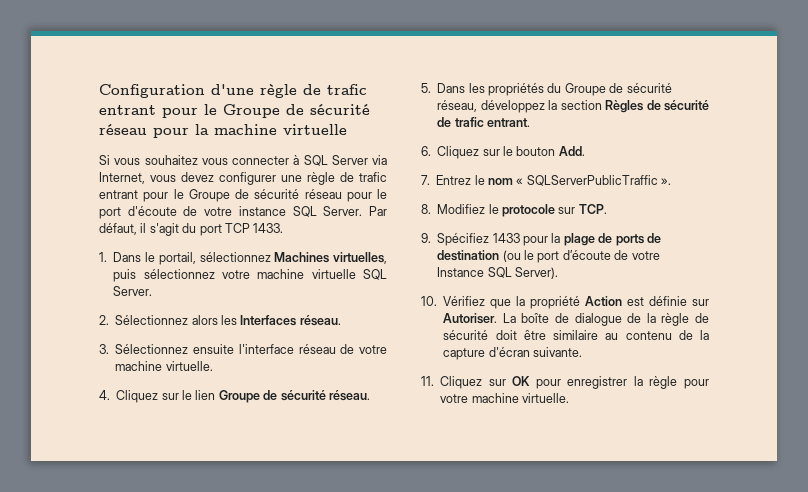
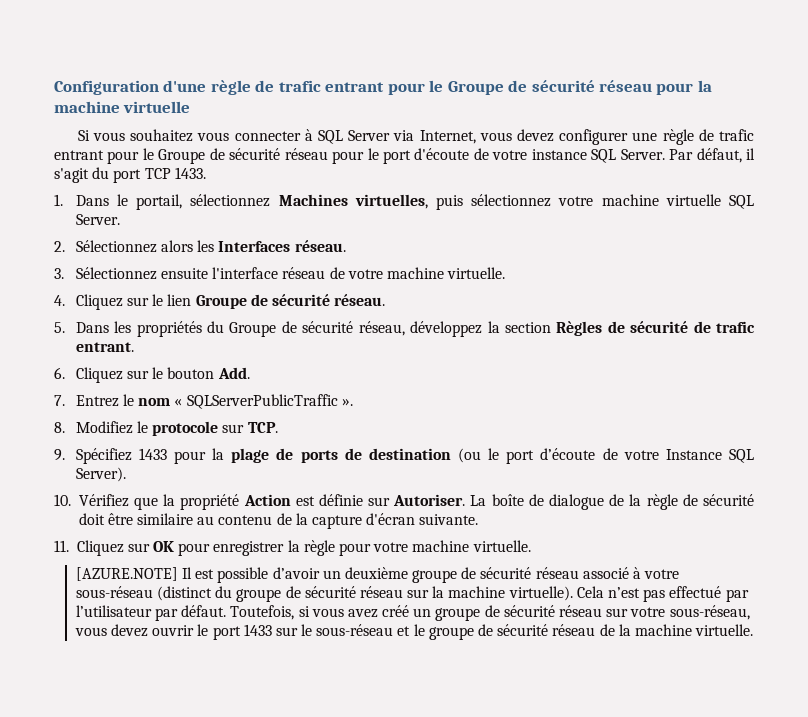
+ [AZURE.NOTE] Il est possible d’avoir un deuxième groupe de sécurité réseau associé à votre sous-réseau (distinct du groupe de sécurité réseau sur la machine virtuelle). Cela n’est pas effectué par l’utilisateur par défaut. Toutefois, si vous avez créé un groupe de sécurité réseau sur votre sous-réseau, vous devez ouvrir le port 1433 sur le sous-réseau et le groupe de sécurité réseau de la machine virtuelle.

